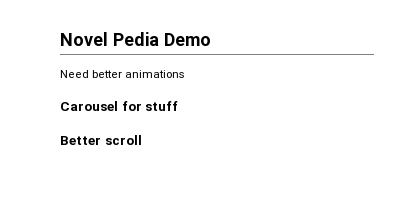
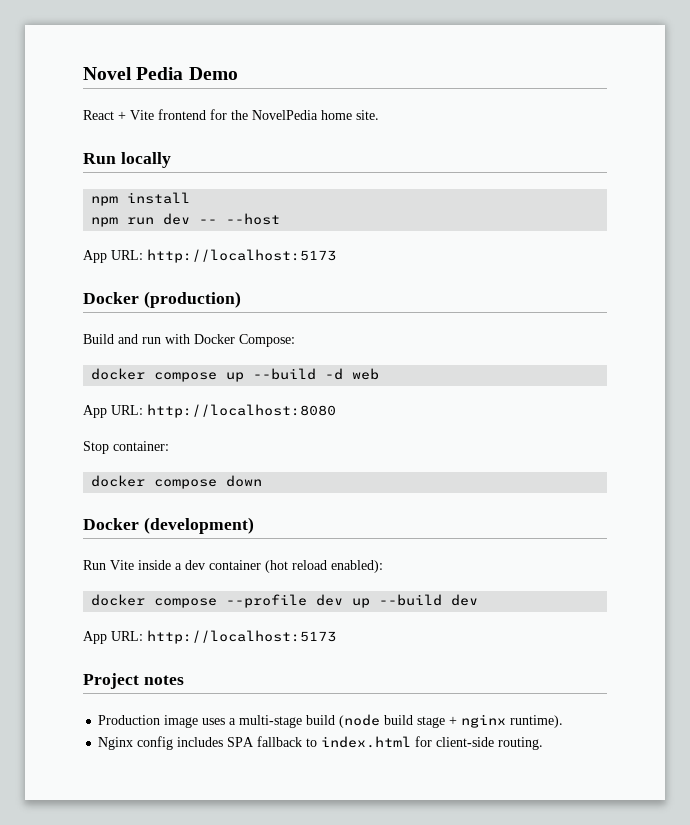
- Need better animations
- Carousel for stuff
- Better scroll
+ React + Vite frontend for the NovelPedia home site.
+ Run locally
+ npm install
+ npm run dev -- --host
+ App URL: http://localhost:5173
+ Docker (production)
+ Build and run with Docker Compose:
+ docker compose up --build -d web
+ App URL: http://localhost:8080
+ Stop container:
+ docker compose down
+ Docker (development)
+ Run Vite inside a dev container (hot reload enabled):
+ docker compose --profile dev up --build dev
+ App URL: http://localhost:5173
+ Project notes
+ Production image uses a multi-stage build (node build stage + nginx runtime).
+ Nginx config includes SPA fallback to index.html for client-side routing.

